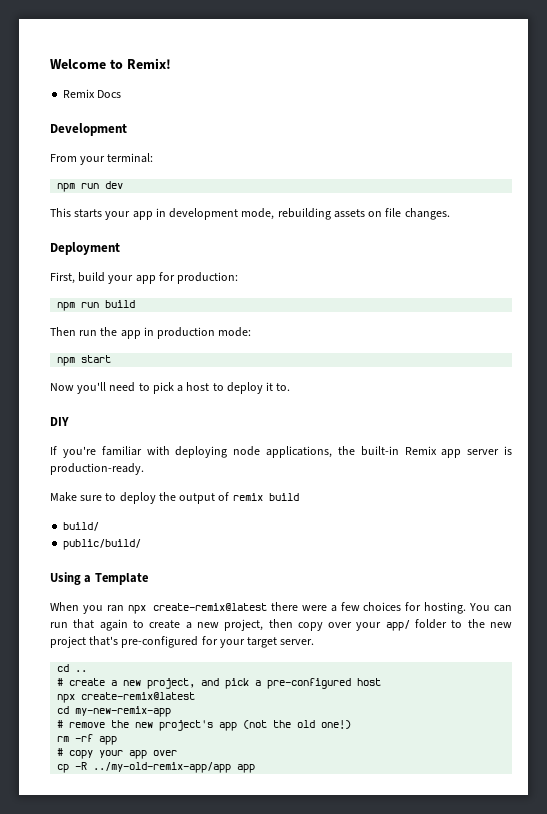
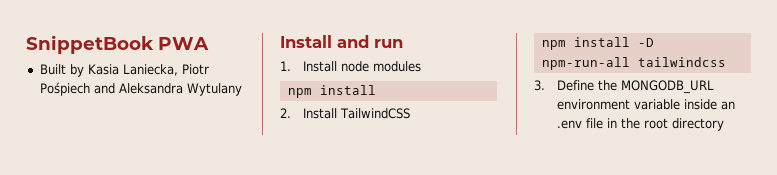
- Welcome to Remix!
- Remix Docs
- Development
- From your terminal:
- npm run dev
- This starts your app in development mode, rebuilding assets on file changes.
- Deployment
- First, build your app for production:
- npm run build
- Then run the app in production mode:
- npm start
- Now you'll need to pick a host to deploy it to.
- DIY
- If you're familiar with deploying node applications, the built-in Remix app server is production-ready.
- Make sure to deploy the output of remix build
- build/
- public/build/
- Using a Template
- When you ran npx create-remix@latest there were a few choices for hosting. You can run that again to create a new project, then copy over your app/ folder to the new project that's pre-configured for your target server.
- cd ..
- # create a new project, and pick a pre-configured host
- npx create-remix@latest
- cd my-new-remix-app
- # remove the new project's app (not the old one!)
- rm -rf app
- # copy your app over
- cp -R ../my-old-remix-app/app app
+ SnippetBook PWA
+ Built by Kasia Laniecka, Piotr Pośpiech and Aleksandra Wytulany
+ Install and run
+ 1. Install node modules
+ npm install
+ 2. Install TailwindCSS
+ npm install -D npm-run-all tailwindcss
+ 3. Define the MONGODB_URL environment variable inside an .env file in the root directory

